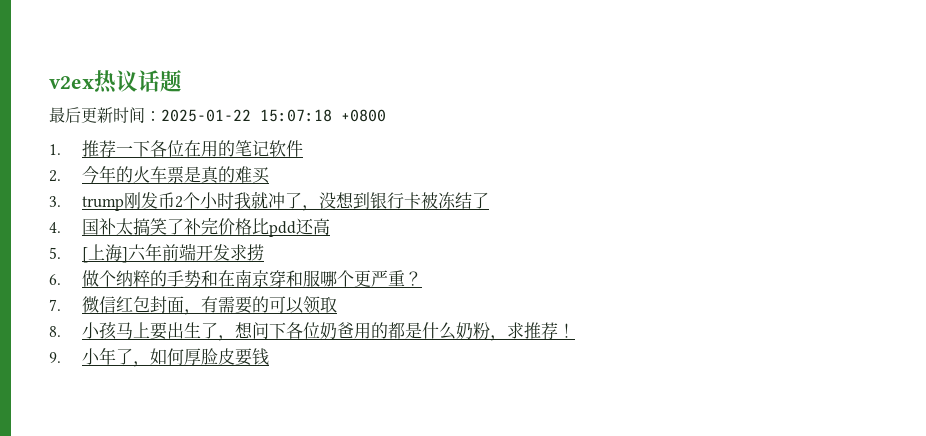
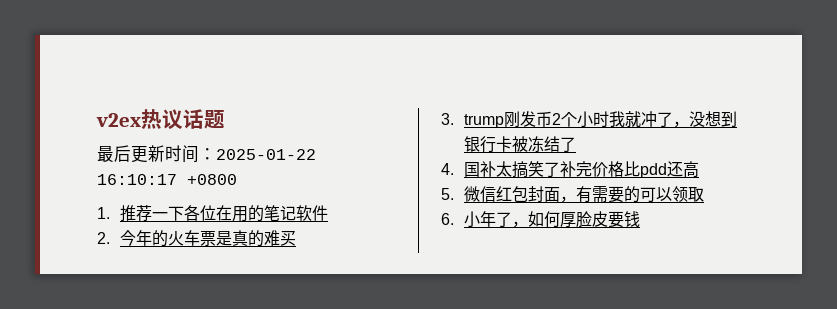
- 最后更新时间：2025-01-22 15:07:18 +0800
+ 最后更新时间：2025-01-22 16:10:17 +0800
- 5. [上海]六年前端开发求捞
- 6.做个纳粹的手势和在南京穿和服哪个更严重？
- 7.微信红包封面，有需要的可以领取
+ 5.微信红包封面，有需要的可以领取
- 8.小孩马上要出生了，想问下各位奶爸用的都是什么奶粉，求推荐！
- 9.小年了，如何厚脸皮要钱
+ 6.小年了，如何厚脸皮要钱

